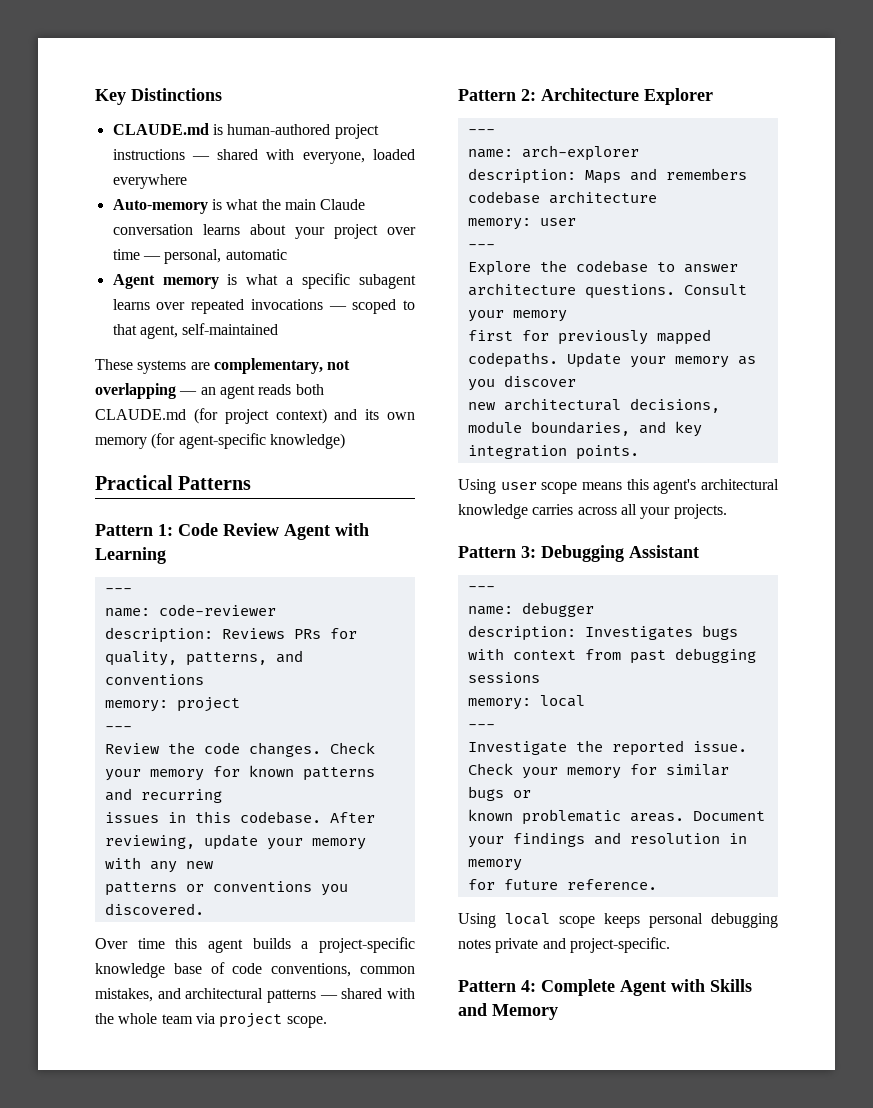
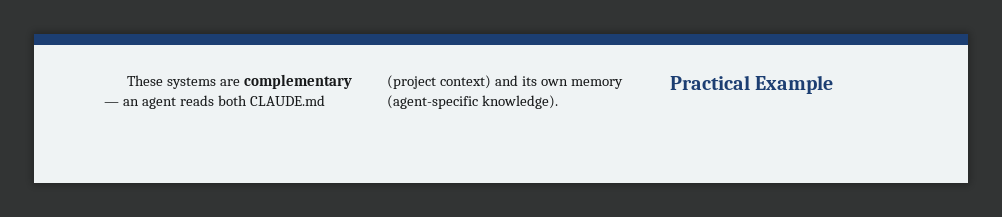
- Key Distinctions
- CLAUDE.md is human-authored project instructions — shared with everyone, loaded everywhere
- Auto-memory is what the main Claude conversation learns about your project over time — personal, automatic
- Agent memory is what a specific subagent learns over repeated invocations — scoped to that agent, self-maintained
- These systems are complementary, not overlapping — an agent reads both CLAUDE.md (for project context) and its own memory (for agent-specific knowledge)
- Practical Patterns
- Pattern 1: Code Review Agent with Learning
- ---
- name: code-reviewer
- description: Reviews PRs for quality, patterns, and conventions
- memory: project
- ---
- Review the code changes. Check your memory for known patterns and recurring
- issues in this codebase. After reviewing, update your memory with any new
- patterns or conventions you discovered.
- Over time this agent builds a project-specific knowledge base of code conventions, common mistakes, and architectural patterns — shared with the whole team via project scope.
- Pattern 2: Architecture Explorer
- ---
- name: arch-explorer
- description: Maps and remembers codebase architecture
- memory: user
- ---
- Explore the codebase to answer architecture questions. Consult your memory
- first for previously mapped codepaths. Update your memory as you discover
- new architectural decisions, module boundaries, and key integration points.
- Using user scope means this agent's architectural knowledge carries across all your projects.
- Pattern 3: Debugging Assistant
- ---
- name: debugger
- description: Investigates bugs with context from past debugging sessions
- memory: local
- ---
- Investigate the reported issue. Check your memory for similar bugs or
- known problematic areas. Document your findings and resolution in memory
- for future reference.
- Using local scope keeps personal debugging notes private and project-specific.
- Pattern 4: Complete Agent with Skills and Memory
+ These systems are complementary — an agent reads both CLAUDE.md (project context) and its own memory (agent-specific knowledge).
+ Practical Example

